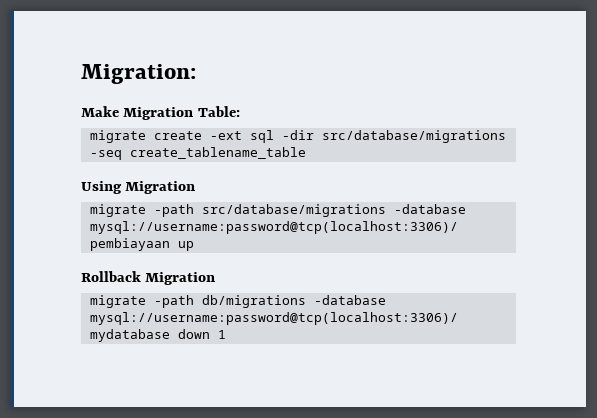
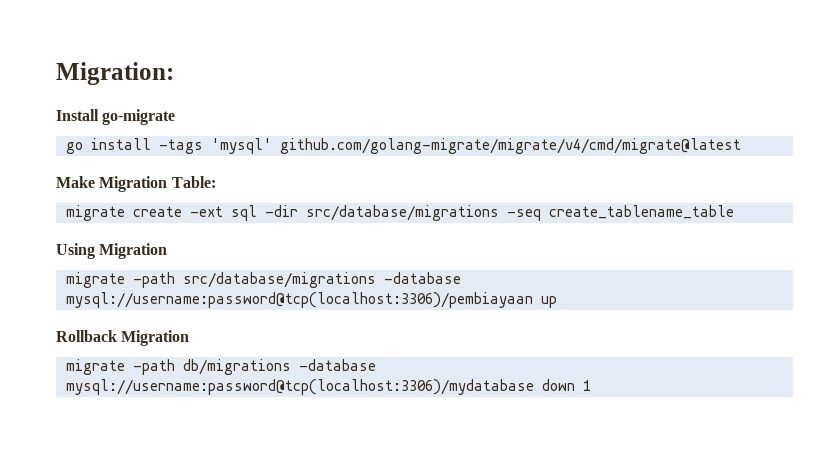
+ Install go-migrate
+ go install -tags 'mysql' github.com/golang-migrate/migrate/v4/cmd/migrate@latest

